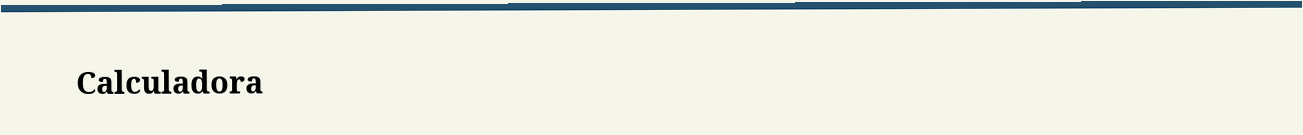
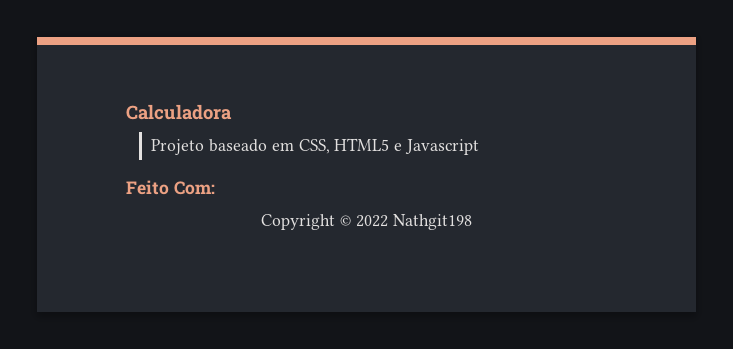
+ Projeto baseado em CSS, HTML5 e Javascript
+ Feito Com:
+ Copyright © 2022 Nathgit198

